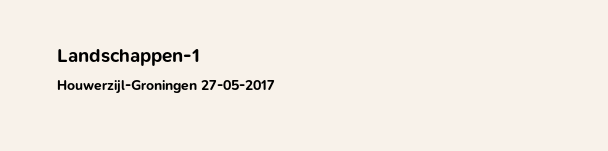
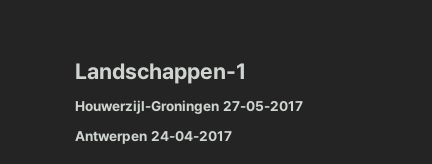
+ Antwerpen 24-04-2017

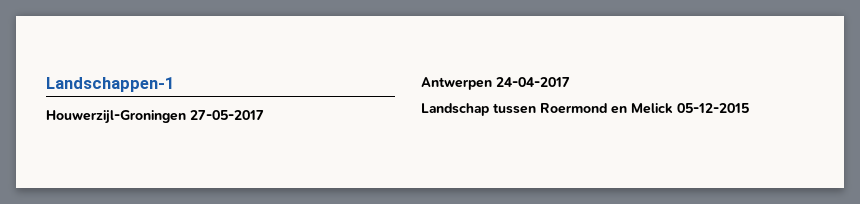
+ Landschap tussen Roermond en Melick 05-12-2015

